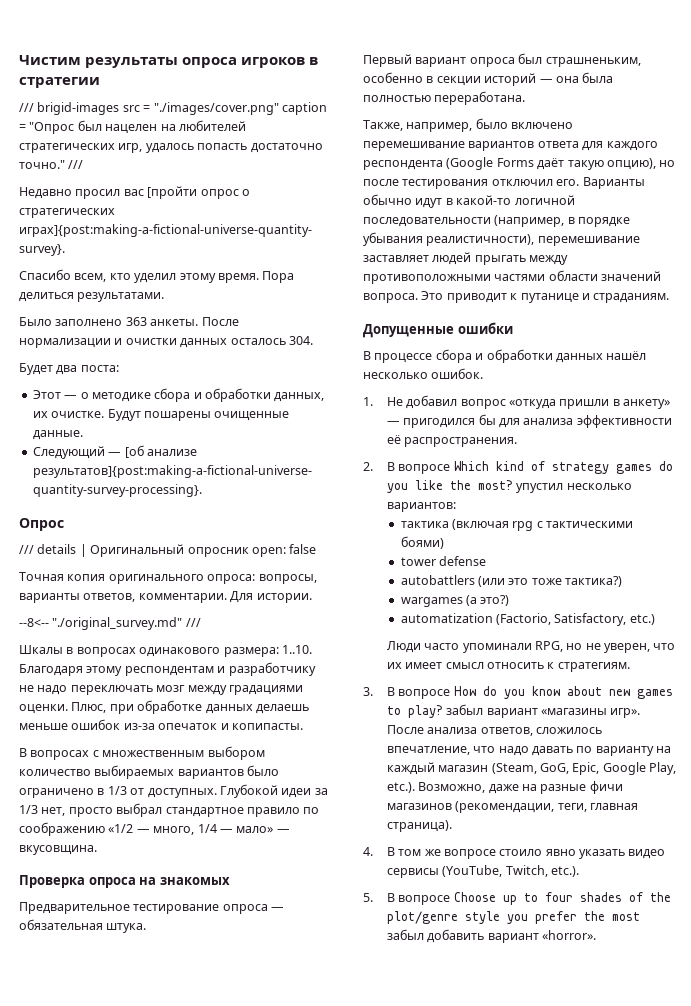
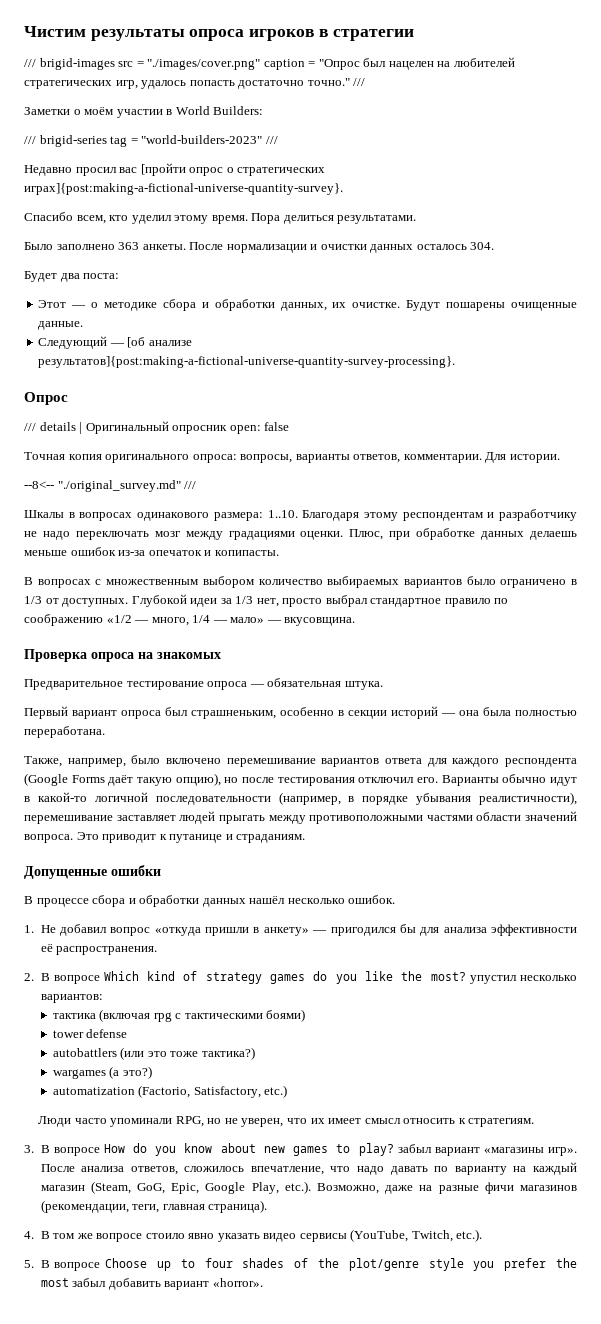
+ Заметки о моём участии в World Builders:
+ /// brigid-series tag = "world-builders-2023" ///

